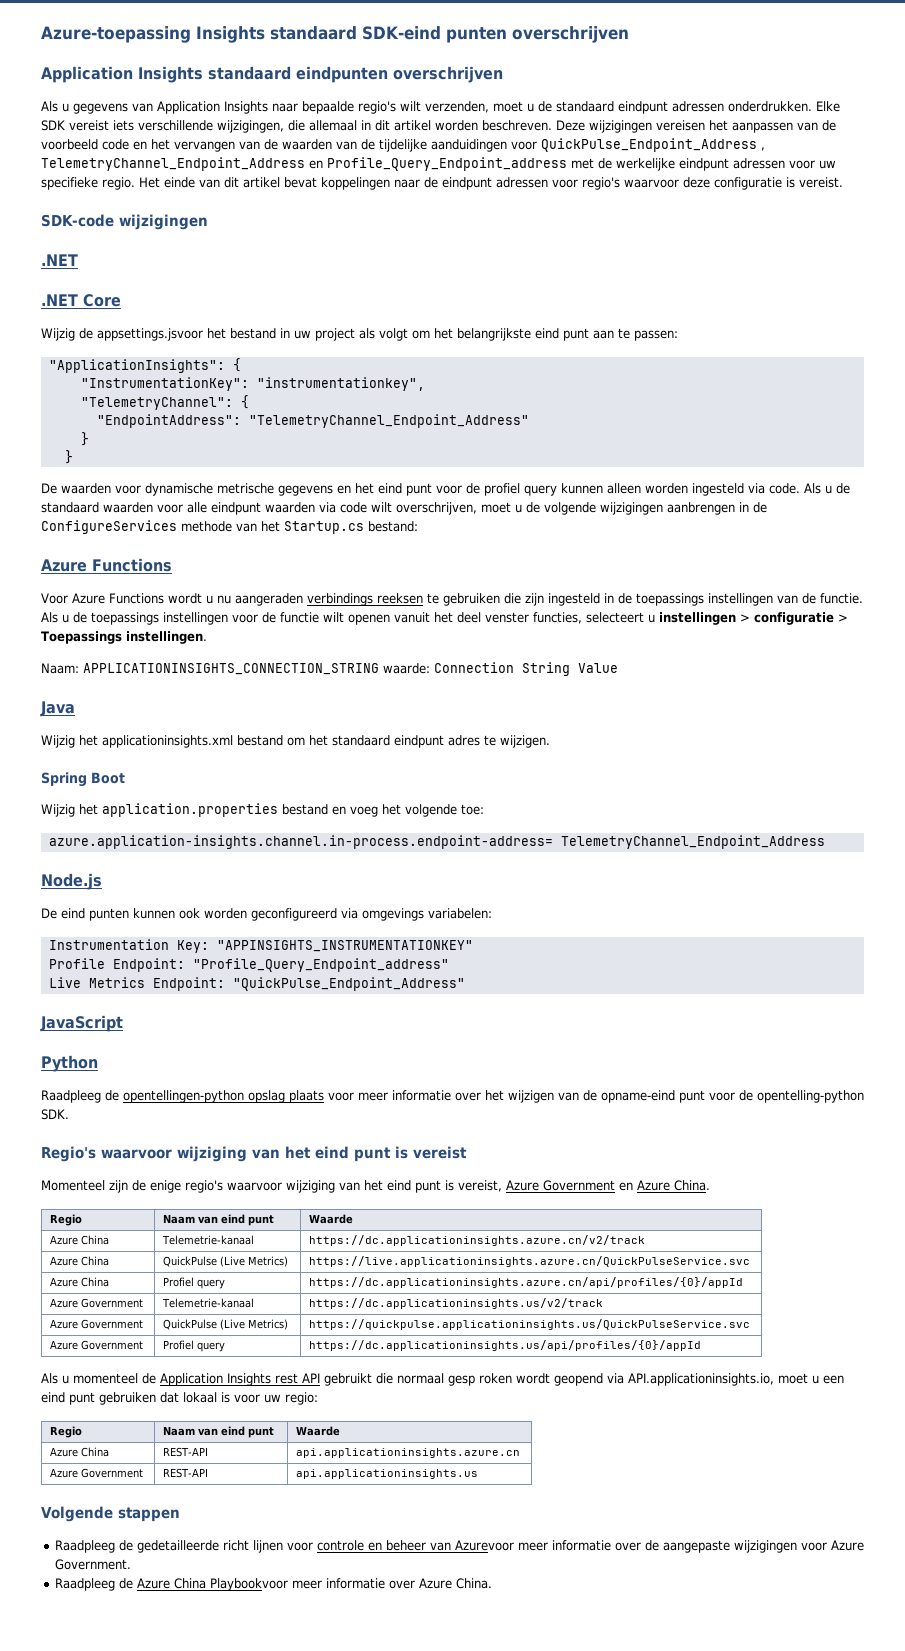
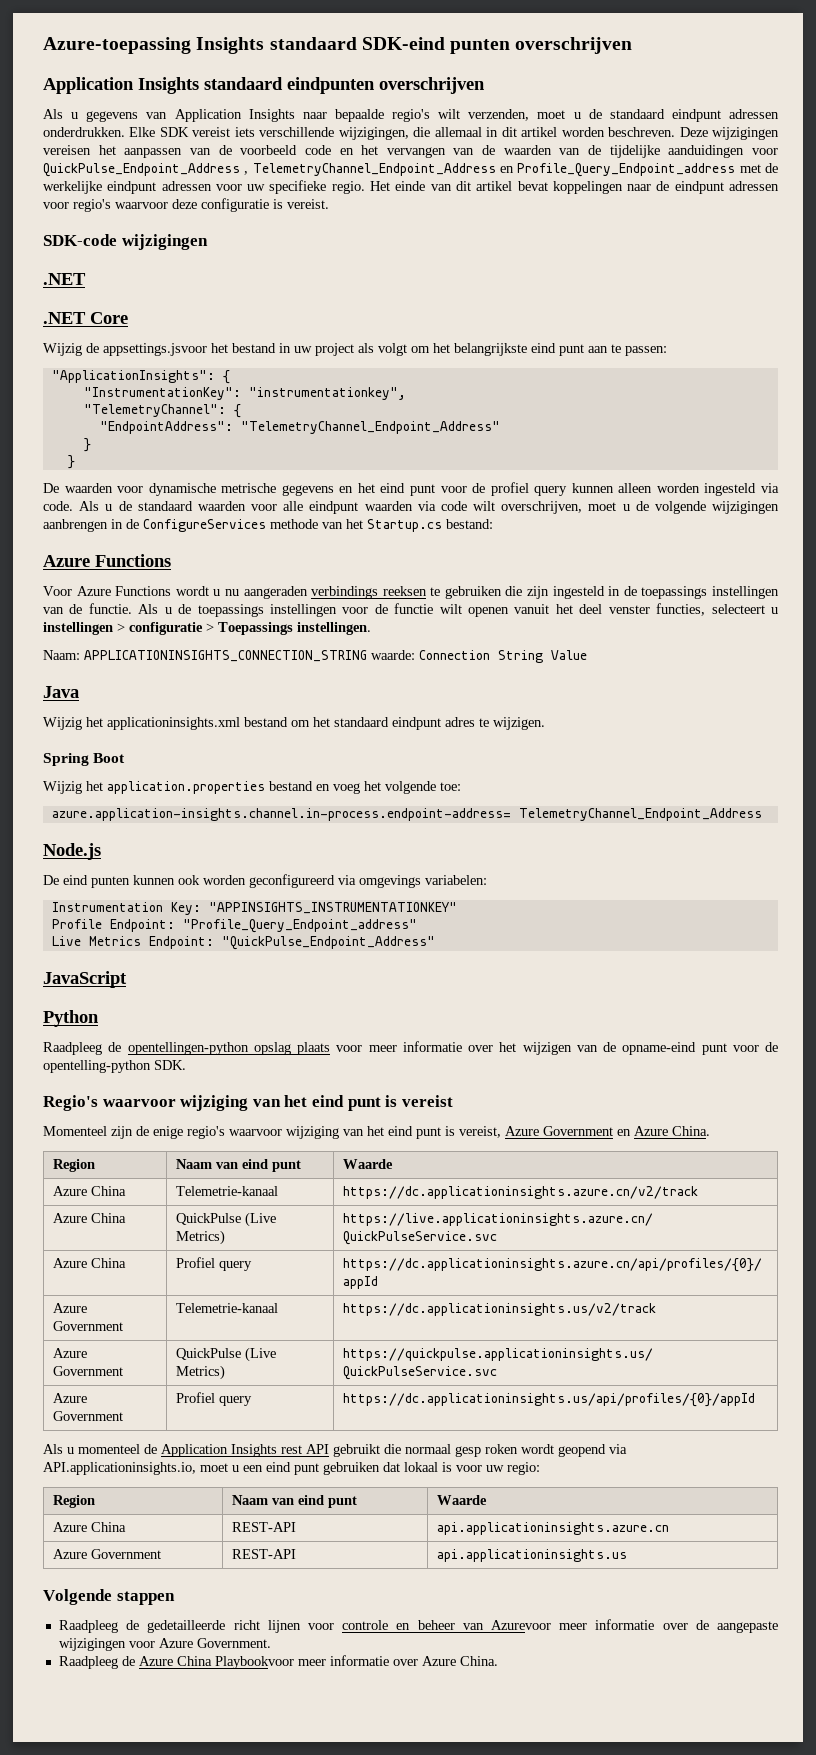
  Momenteel zijn de enige regio's waarvoor wijziging van het eind punt is vereist, Azure Government en Azure China.
- Regio | Naam van eind punt | Waarde
+ Region | Naam van eind punt | Waarde
  Als u momenteel de Application Insights rest API gebruikt die normaal gesp roken wordt geopend via API.applicationinsights.io, moet u een eind punt gebruiken dat lokaal is voor uw regio:
- Regio | Naam van eind punt | Waarde
+ Region | Naam van eind punt | Waarde

